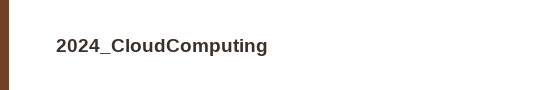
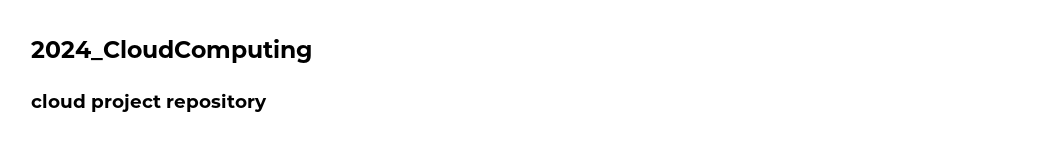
+ cloud project repository

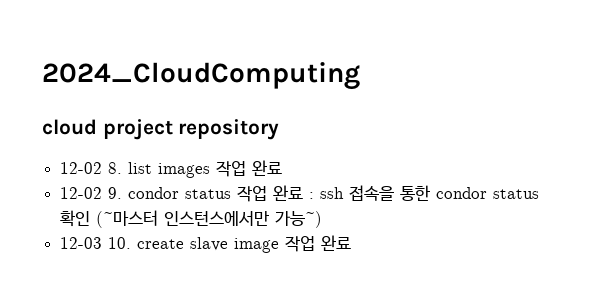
+ 12-02 8. list images 작업 완료
+ 12-02 9. condor status 작업 완료 : ssh 접속을 통한 condor status 확인 (~마스터 인스턴스에서만 가능~)
+ 12-03 10. create slave image 작업 완료

